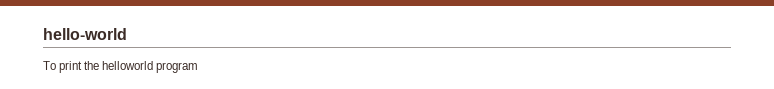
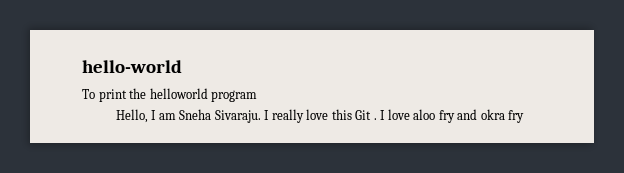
+ Hello, I am Sneha Sivaraju. I really love this Git . I love aloo fry and okra fry

